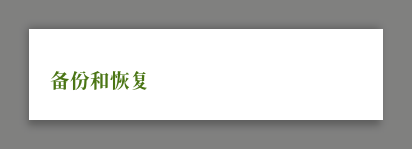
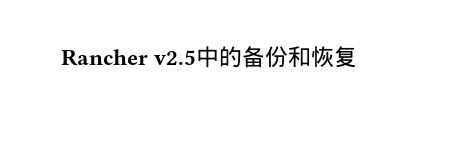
- 备份和恢复
+ Rancher v2.5中的备份和恢复

